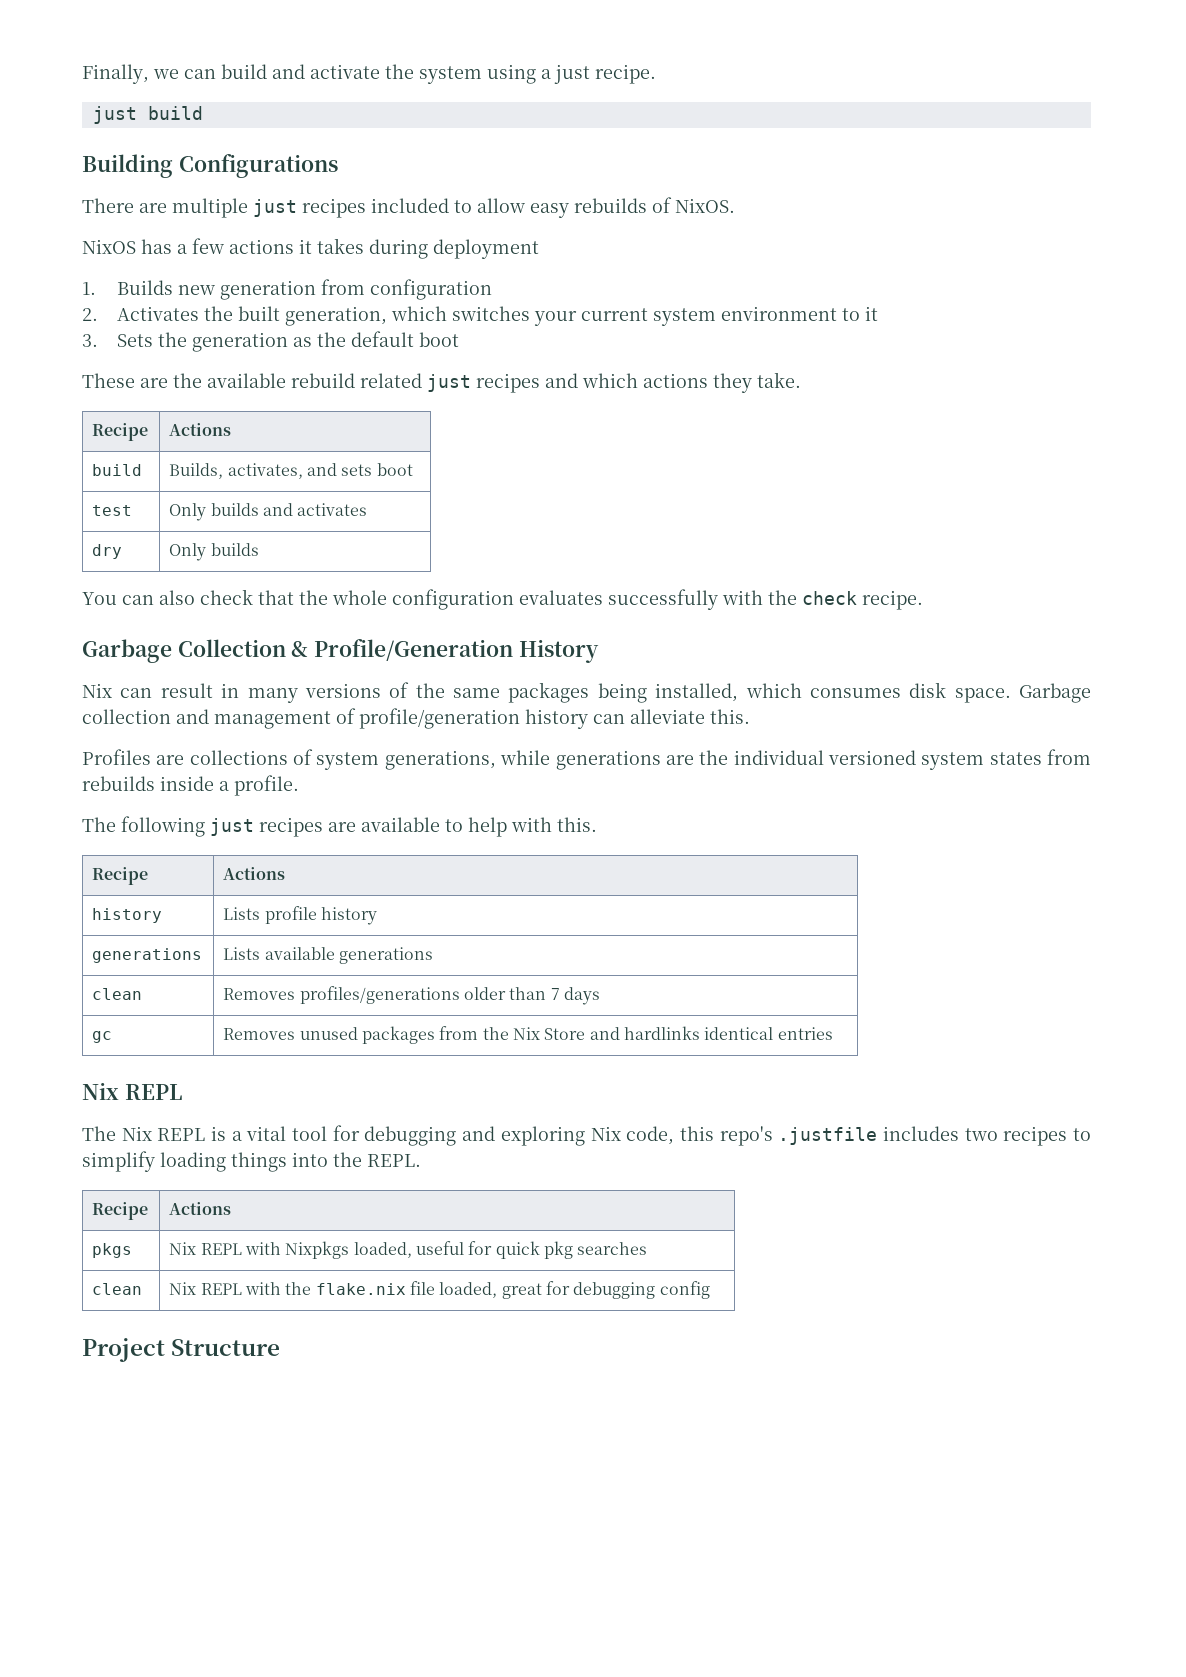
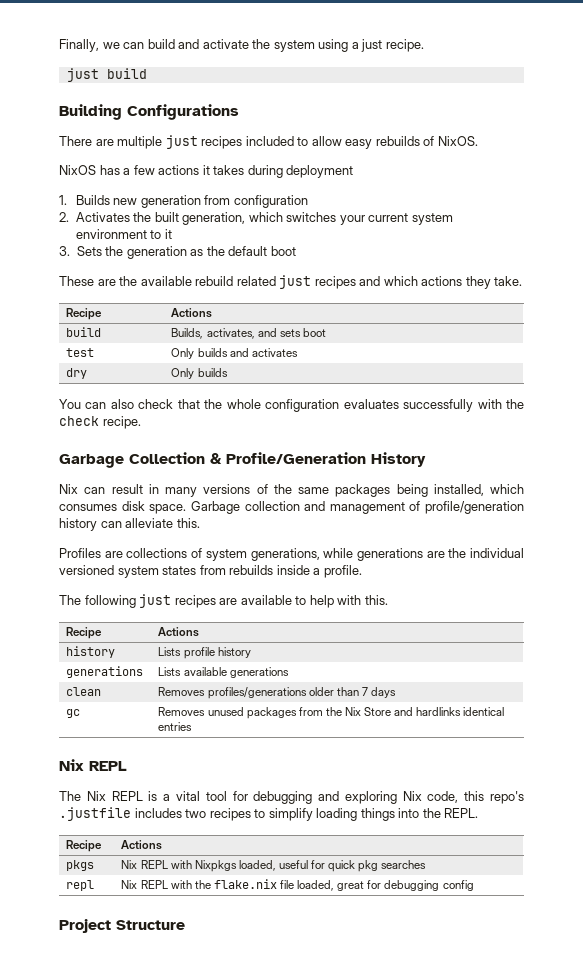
- clean | Nix REPL with the flake.nix file loaded, great for debugging config
+ repl | Nix REPL with the flake.nix file loaded, great for debugging config

